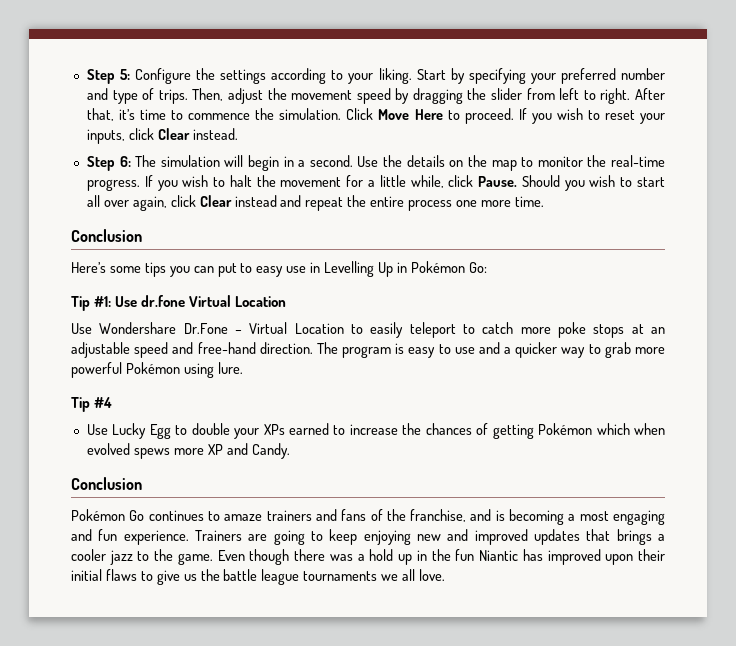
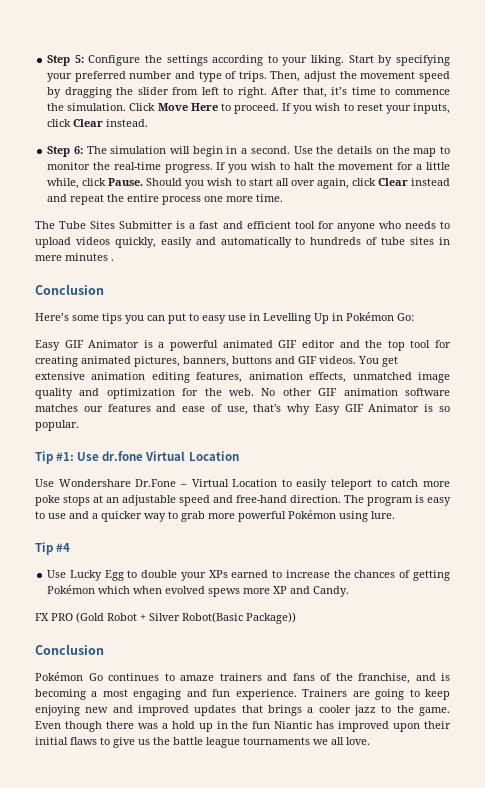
+ The Tube Sites Submitter is a fast and efficient tool for anyone who needs to upload videos quickly, easily and automatically to hundreds of tube sites in mere minutes .
+ Easy GIF Animator is a powerful animated GIF editor and the top tool for creating animated pictures, banners, buttons and GIF videos. You get extensive animation editing features, animation effects, unmatched image quality and optimization for the web. No other GIF animation software matches our features and ease of use, that's why Easy GIF Animator is so popular.
+ FX PRO (Gold Robot + Silver Robot(Basic Package))

